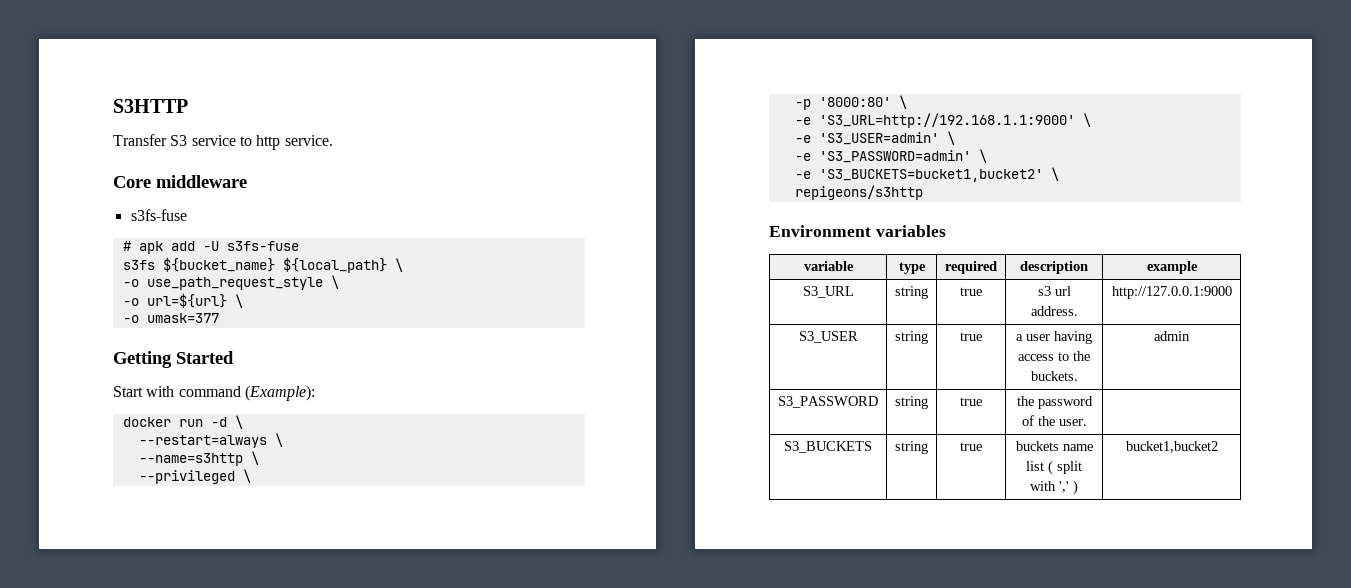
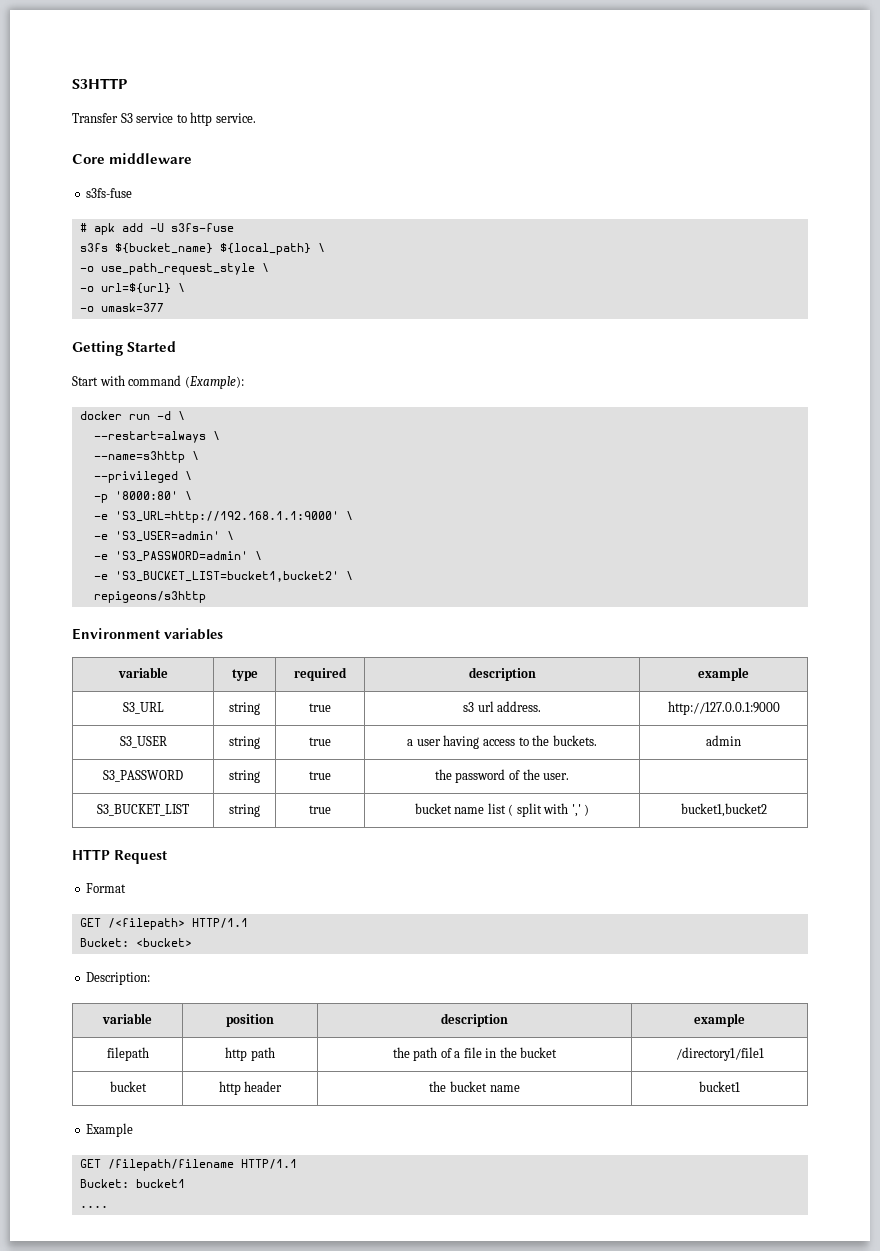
- -e 'S3_BUCKETS=bucket1,bucket2' \
+ -e 'S3_BUCKET_LIST=bucket1,bucket2' \
- S3_BUCKETS | string | true | buckets name list ( split with ',' ) | bucket1,bucket2
+ S3_BUCKET_LIST | string | true | bucket name list ( split with ',' ) | bucket1,bucket2
+ HTTP Request
+ Format
+ GET /<filepath> HTTP/1.1
+ Bucket: <bucket>
+ Description:
+ variable | position | description | example
+ filepath | http path | the path of a file in the bucket | /directory1/file1
+ bucket | http header | the bucket name | bucket1
+ Example
+ GET /filepath/filename HTTP/1.1
+ Bucket: bucket1
+ ....

